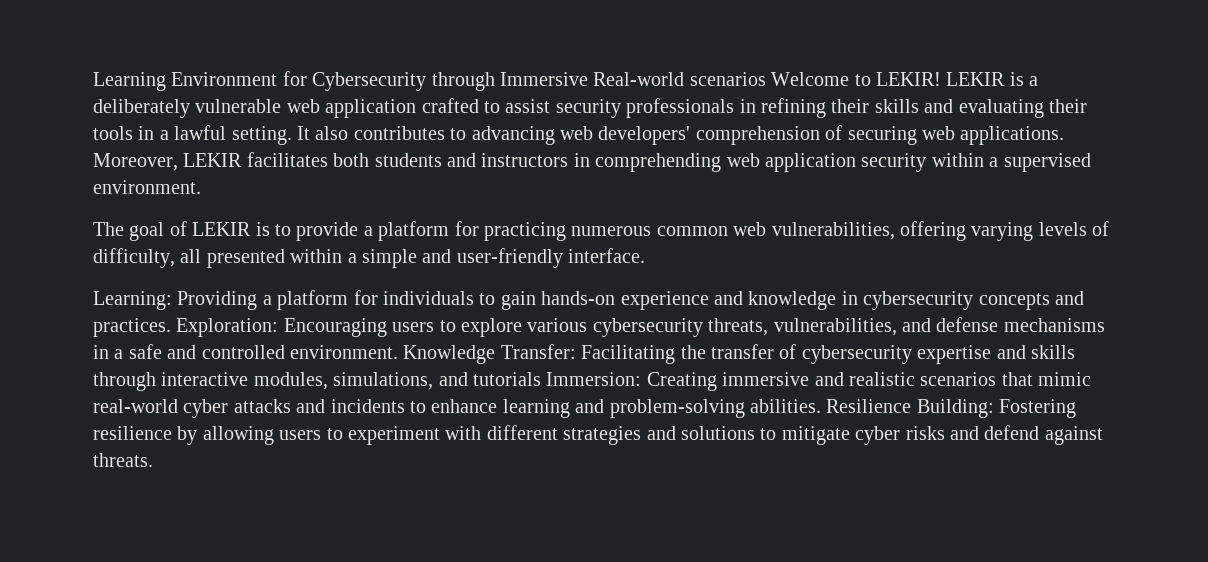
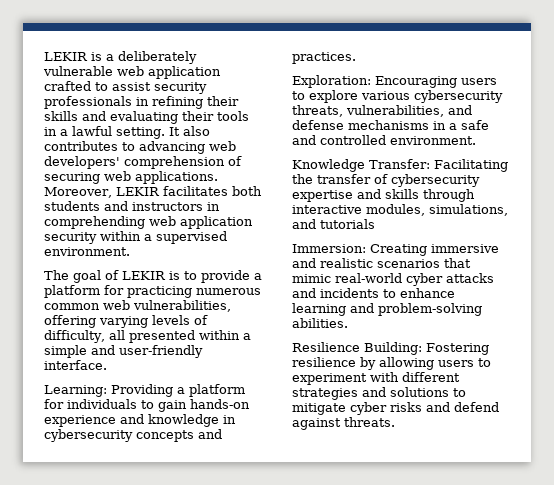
- Learning Environment for Cybersecurity through Immersive Real-world scenarios Welcome to LEKIR!
- Providing a platform for individuals to gain hands-on experience and knowledge in cybersecurity concepts and practices. Exploration:
+ Providing a platform for individuals to gain hands-on experience and knowledge in cybersecurity concepts and practices.
+ Exploration:
- Encouraging users to explore various cybersecurity threats, vulnerabilities, and defense mechanisms in a safe and controlled environment. Knowledge Transfer:
+ Encouraging users to explore various cybersecurity threats, vulnerabilities, and defense mechanisms in a safe and controlled environment.
+ Knowledge Transfer:
- Facilitating the transfer of cybersecurity expertise and skills through interactive modules, simulations, and tutorials Immersion:
+ Facilitating the transfer of cybersecurity expertise and skills through interactive modules, simulations, and tutorials
+ Immersion:
- Creating immersive and realistic scenarios that mimic real-world cyber attacks and incidents to enhance learning and problem-solving abilities. Resilience Building:
+ Creating immersive and realistic scenarios that mimic real-world cyber attacks and incidents to enhance learning and problem-solving abilities.
+ Resilience Building:

